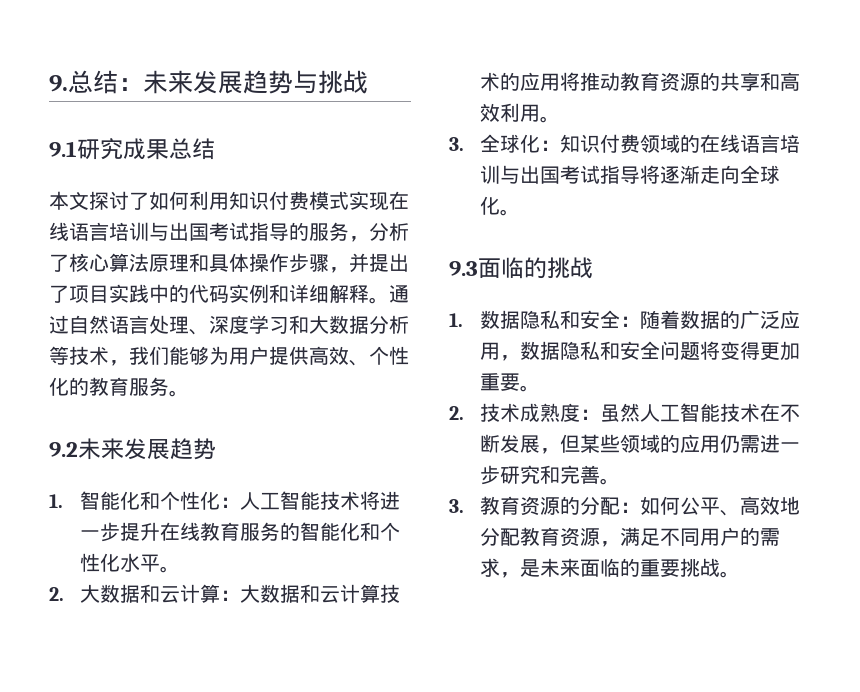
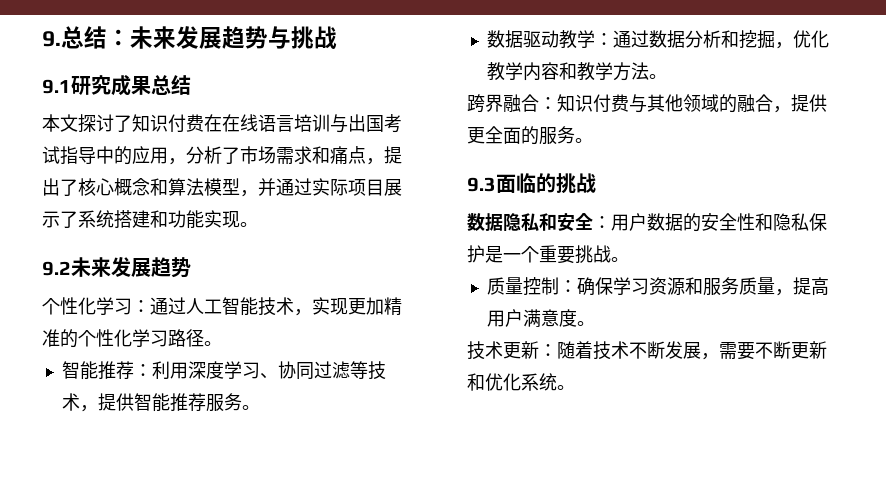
- 本文探讨了如何利用知识付费模式实现在线语言培训与出国考试指导的服务，分析了核心算法原理和具体操作步骤，并提出了项目实践中的代码实例和详细解释。通过自然语言处理、深度学习和大数据分析等技术，我们能够为用户提供高效、个性化的教育服务。
+ 本文探讨了知识付费在在线语言培训与出国考试指导中的应用，分析了市场需求和痛点，提出了核心概念和算法模型，并通过实际项目展示了系统搭建和功能实现。
- 1.智能化和个性化：人工智能技术将进一步提升在线教育服务的智能化和个性化水平。
- 2.大数据和云计算：大数据和云计算技术的应用将推动教育资源的共享和高效利用。
- 3.全球化：知识付费领域的在线语言培训与出国考试指导将逐渐走向全球化。
+ 个性化学习：通过人工智能技术，实现更加精准的个性化学习路径。
+ 智能推荐：利用深度学习、协同过滤等技术，提供智能推荐服务。
+ 数据驱动教学：通过数据分析和挖掘，优化教学内容和教学方法。
+ 跨界融合：知识付费与其他领域的融合，提供更全面的服务。
- 1.数据隐私和安全：随着数据的广泛应用，数据隐私和安全问题将变得更加重要。
- 2.技术成熟度：虽然人工智能技术在不断发展，但某些领域的应用仍需进一步研究和完善。
- 3.教育资源的分配：如何公平、高效地分配教育资源，满足不同用户的需求，是未来面临的重要挑战。
+ 数据隐私和安全：用户数据的安全性和隐私保护是一个重要挑战。
+ 质量控制：确保学习资源和服务质量，提高用户满意度。
+ 技术更新：随着技术不断发展，需要不断更新和优化系统。

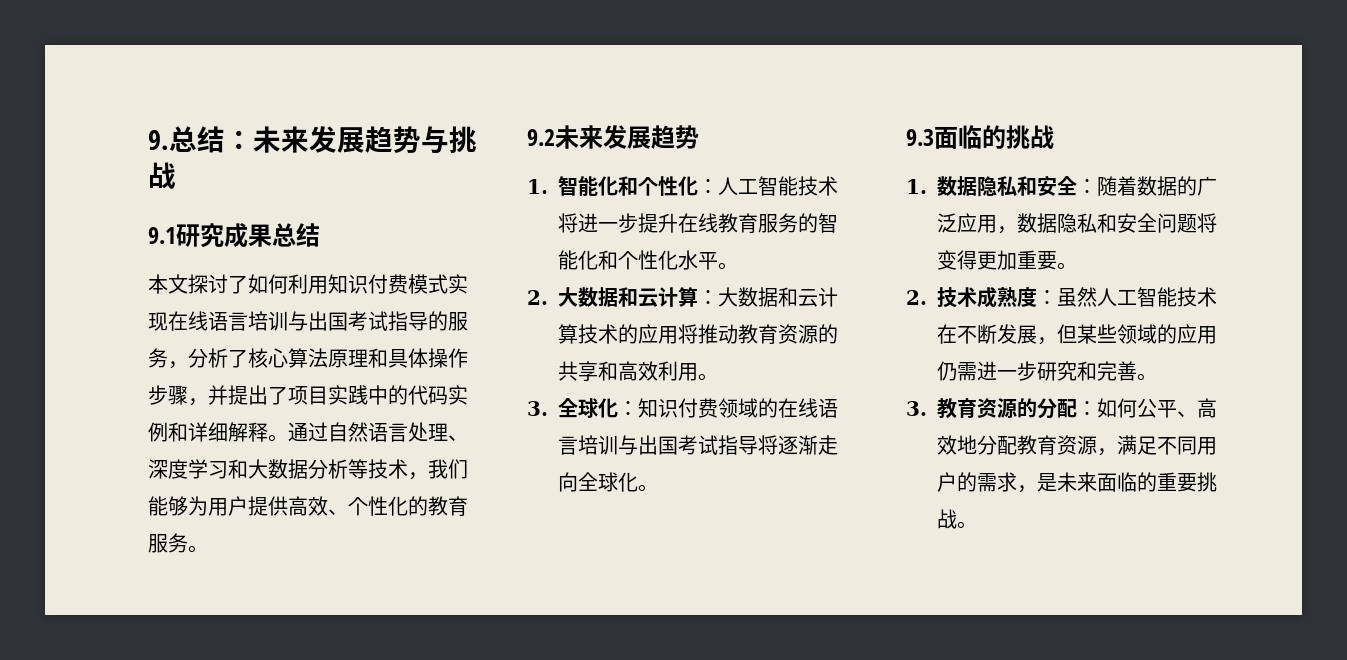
- 本文探讨了知识付费在在线语言培训与出国考试指导中的应用，分析了市场需求和痛点，提出了核心概念和算法模型，并通过实际项目展示了系统搭建和功能实现。
+ 本文探讨了如何利用知识付费模式实现在线语言培训与出国考试指导的服务，分析了核心算法原理和具体操作步骤，并提出了项目实践中的代码实例和详细解释。通过自然语言处理、深度学习和大数据分析等技术，我们能够为用户提供高效、个性化的教育服务。
- 个性化学习：通过人工智能技术，实现更加精准的个性化学习路径。
- 智能推荐：利用深度学习、协同过滤等技术，提供智能推荐服务。
- 数据驱动教学：通过数据分析和挖掘，优化教学内容和教学方法。
- 跨界融合：知识付费与其他领域的融合，提供更全面的服务。
+ 1.智能化和个性化：人工智能技术将进一步提升在线教育服务的智能化和个性化水平。
+ 2.大数据和云计算：大数据和云计算技术的应用将推动教育资源的共享和高效利用。
+ 3.全球化：知识付费领域的在线语言培训与出国考试指导将逐渐走向全球化。
- 数据隐私和安全：用户数据的安全性和隐私保护是一个重要挑战。
- 质量控制：确保学习资源和服务质量，提高用户满意度。
- 技术更新：随着技术不断发展，需要不断更新和优化系统。
+ 1.数据隐私和安全：随着数据的广泛应用，数据隐私和安全问题将变得更加重要。
+ 2.技术成熟度：虽然人工智能技术在不断发展，但某些领域的应用仍需进一步研究和完善。
+ 3.教育资源的分配：如何公平、高效地分配教育资源，满足不同用户的需求，是未来面临的重要挑战。

